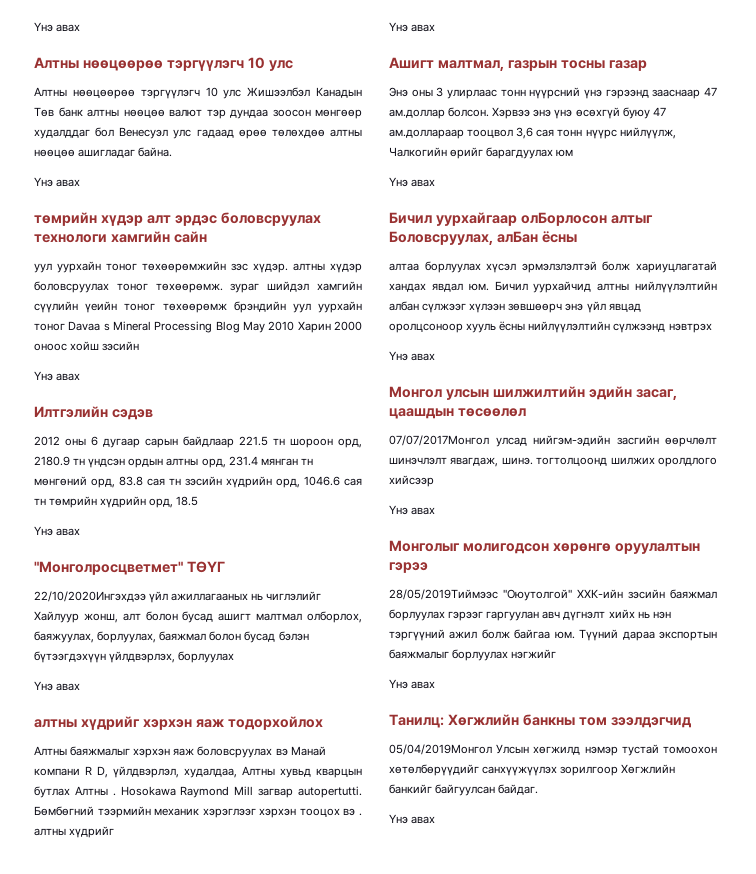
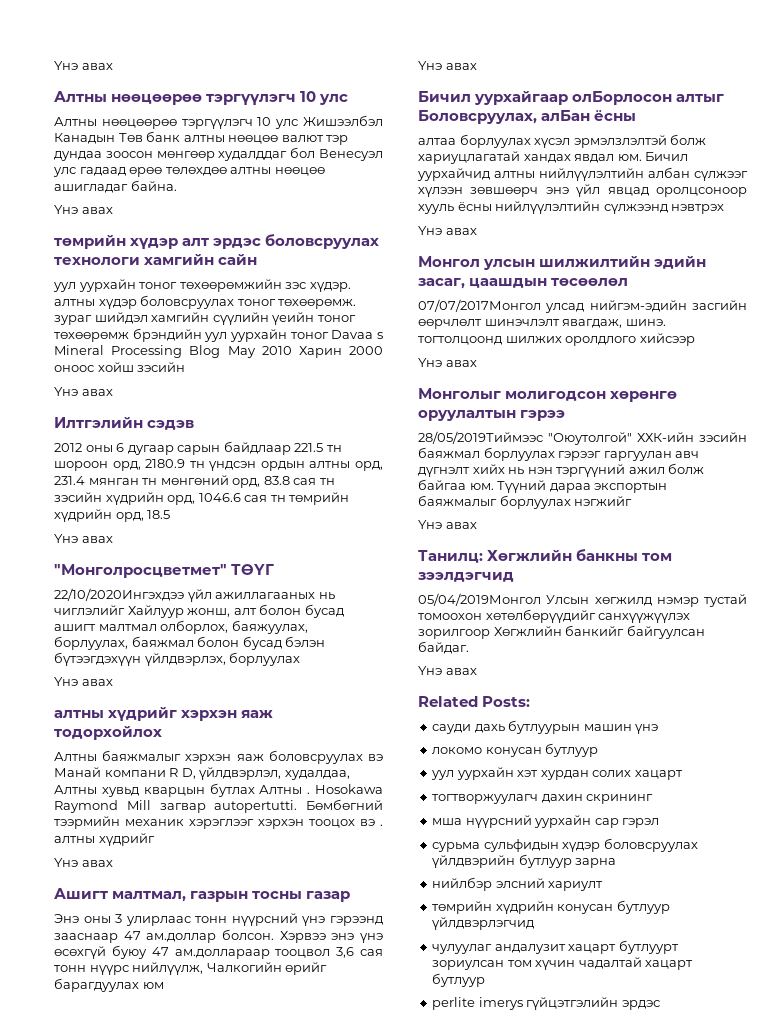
+ Related Posts:
+ сауди дахь бутлуурын машин үнэ
+ локомо конусан бутлуур
+ уул уурхайн хэт хурдан солих хацарт
+ тогтворжуулагч дахин скрининг
+ мша нүүрсний уурхайн cap гэрэл
+ сурьма сульфидын хүдэр боловсруулах үйлдвэрийн бутлуур зарна
+ нийлбэр элсний хариулт
+ төмрийн хүдрийн конусан бутлуур үйлдвэрлэгчид
+ чулуулаг андалузит хацарт бутлуурт зориулсан том хүчин чадалтай хацарт бутлуур
+ perlite imerys гүйцэтгэлийн эрдэс

